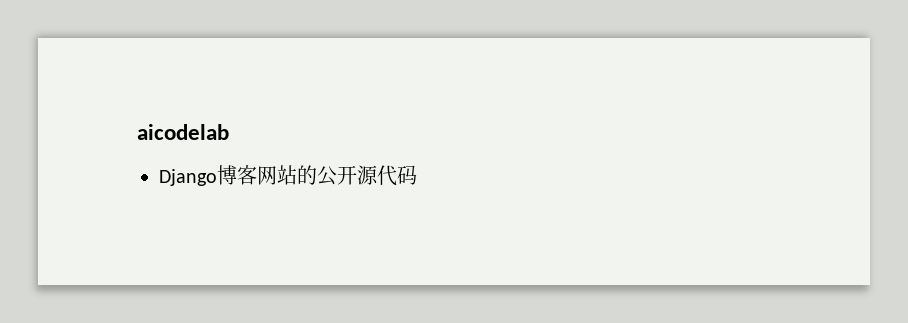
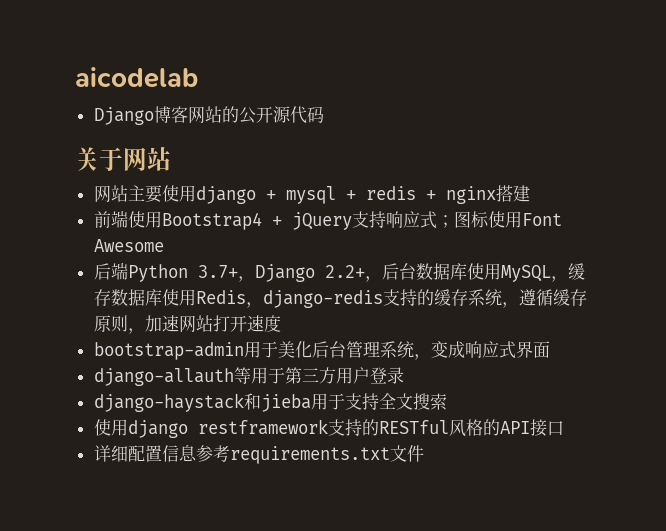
+ 关于网站
+ 网站主要使用django + mysql + redis + nginx搭建
+ 前端使用Bootstrap4 + jQuery支持响应式；图标使用Font Awesome
+ 后端Python 3.7+，Django 2.2+，后台数据库使用MySQL，缓存数据库使用Redis，django-redis支持的缓存系统，遵循缓存原则，加速网站打开速度
+ bootstrap-admin用于美化后台管理系统，变成响应式界面
+ django-allauth等用于第三方用户登录
+ django-haystack和jieba用于支持全文搜索
+ 使用django restframework支持的RESTful风格的API接口
+ 详细配置信息参考requirements.txt文件

